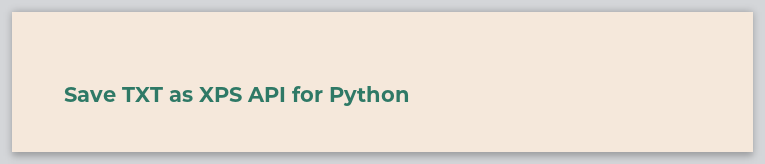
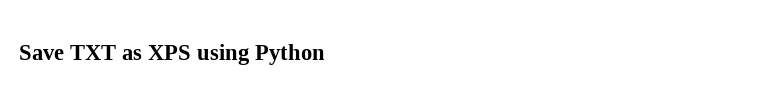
- Save TXT as XPS API for Python
+ Save TXT as XPS using Python

